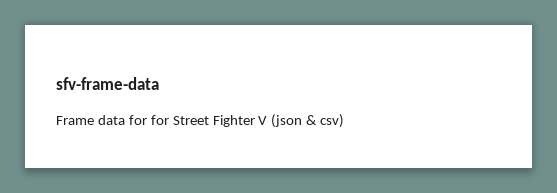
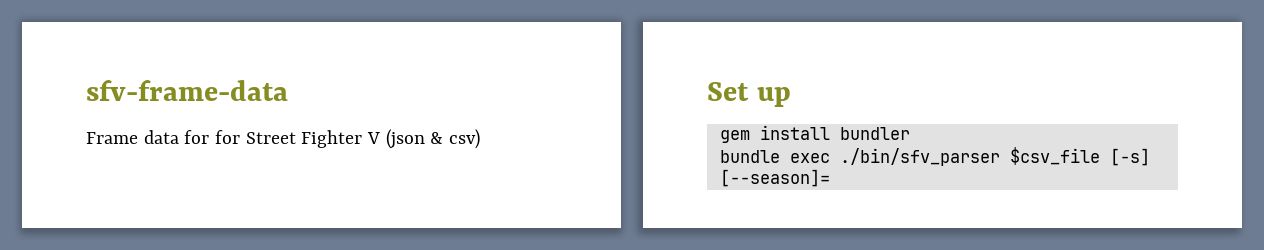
+ Set up
+ gem install bundler
+ bundle exec ./bin/sfv_parser $csv_file [-s] [--season]=

